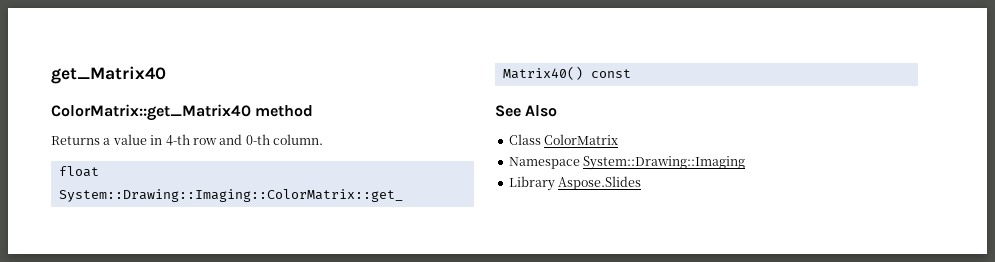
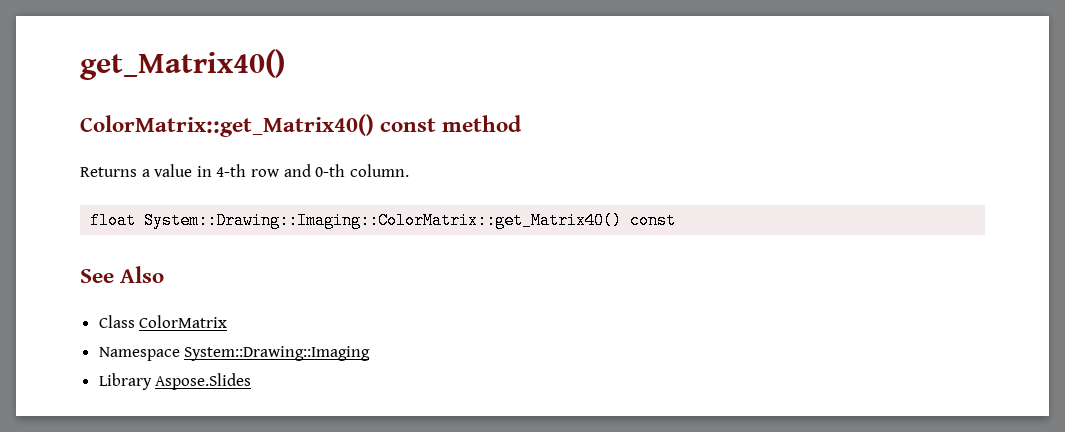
- get_Matrix40
- ColorMatrix::get_Matrix40 method
+ get_Matrix40()
+ ColorMatrix::get_Matrix40() const method

